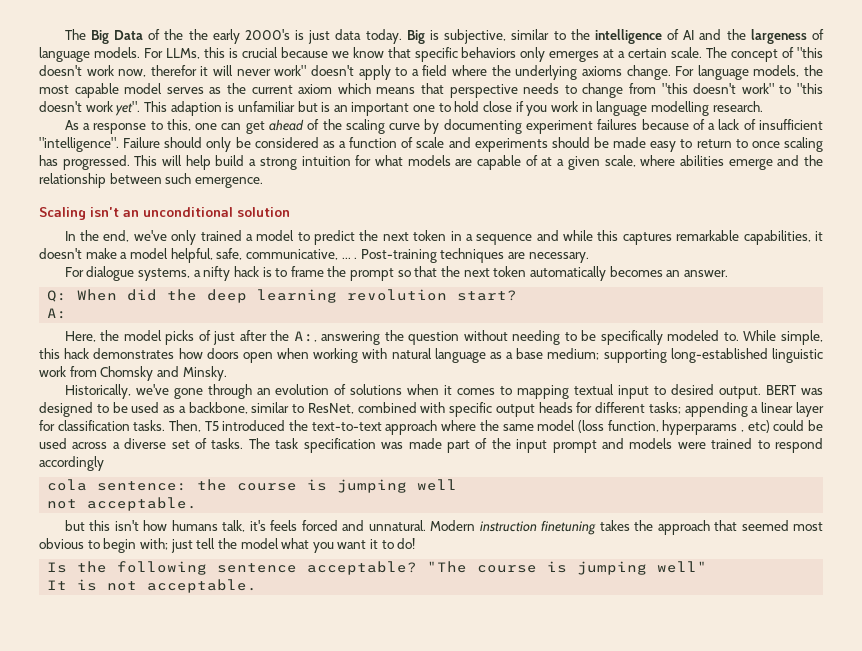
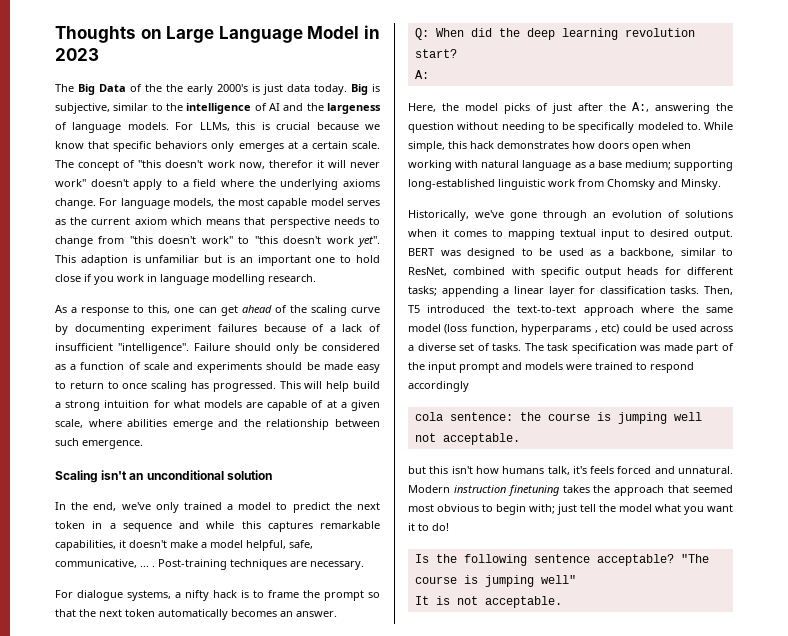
+ Thoughts on Large Language Model in 2023

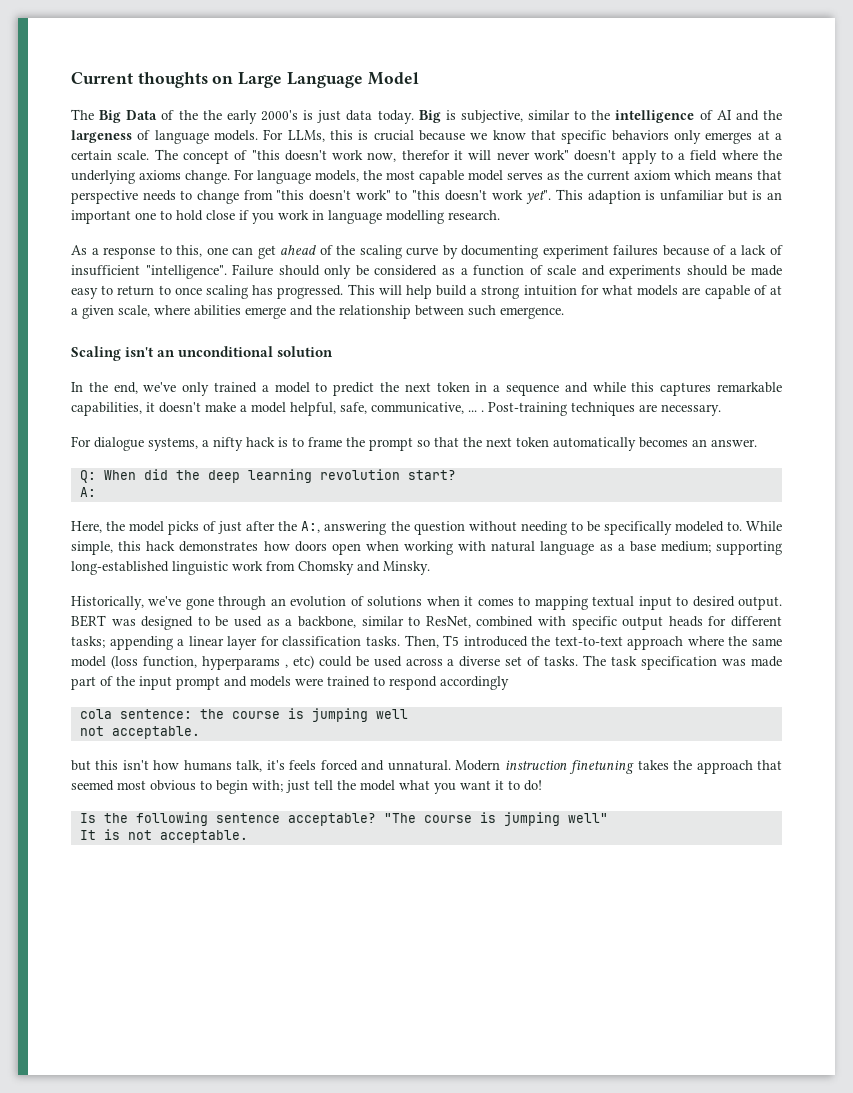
- Thoughts on Large Language Model in 2023
+ Current thoughts on Large Language Model

